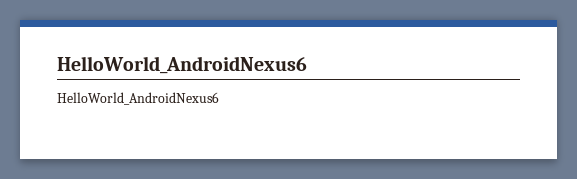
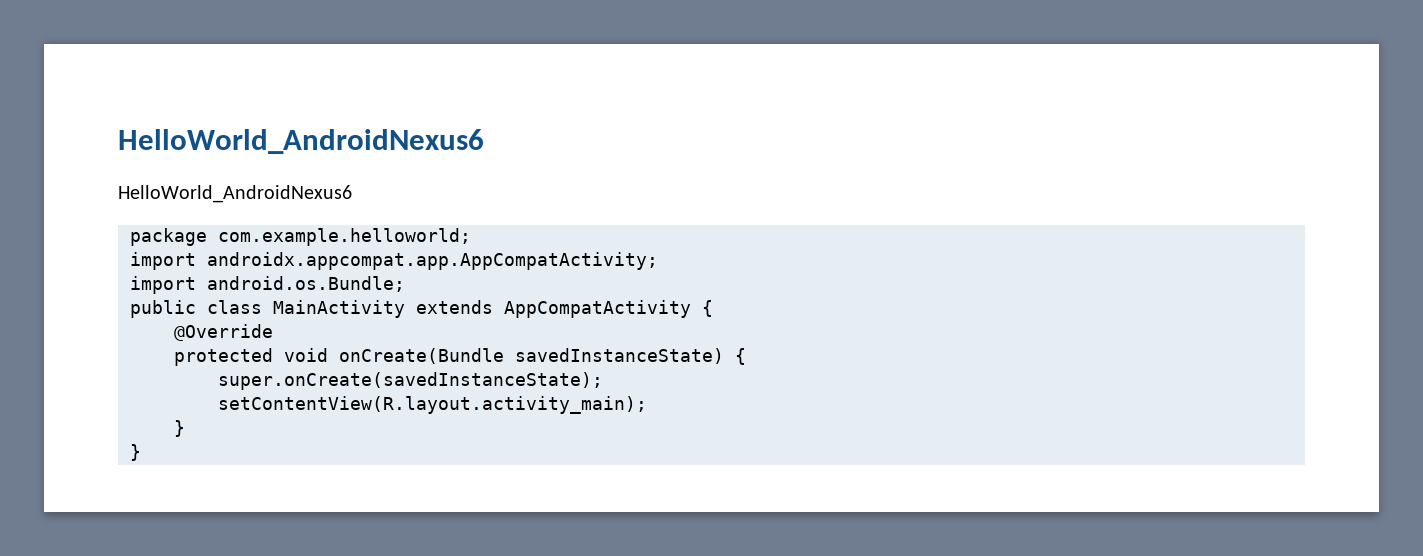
+ package com.example.helloworld;
+ import androidx.appcompat.app.AppCompatActivity;
+ import android.os.Bundle;
+ public class MainActivity extends AppCompatActivity {
+ @Override
+ protected void onCreate(Bundle savedInstanceState) {
+ super.onCreate(savedInstanceState);
+ setContentView(R.layout.activity_main);
+ }
+ }

